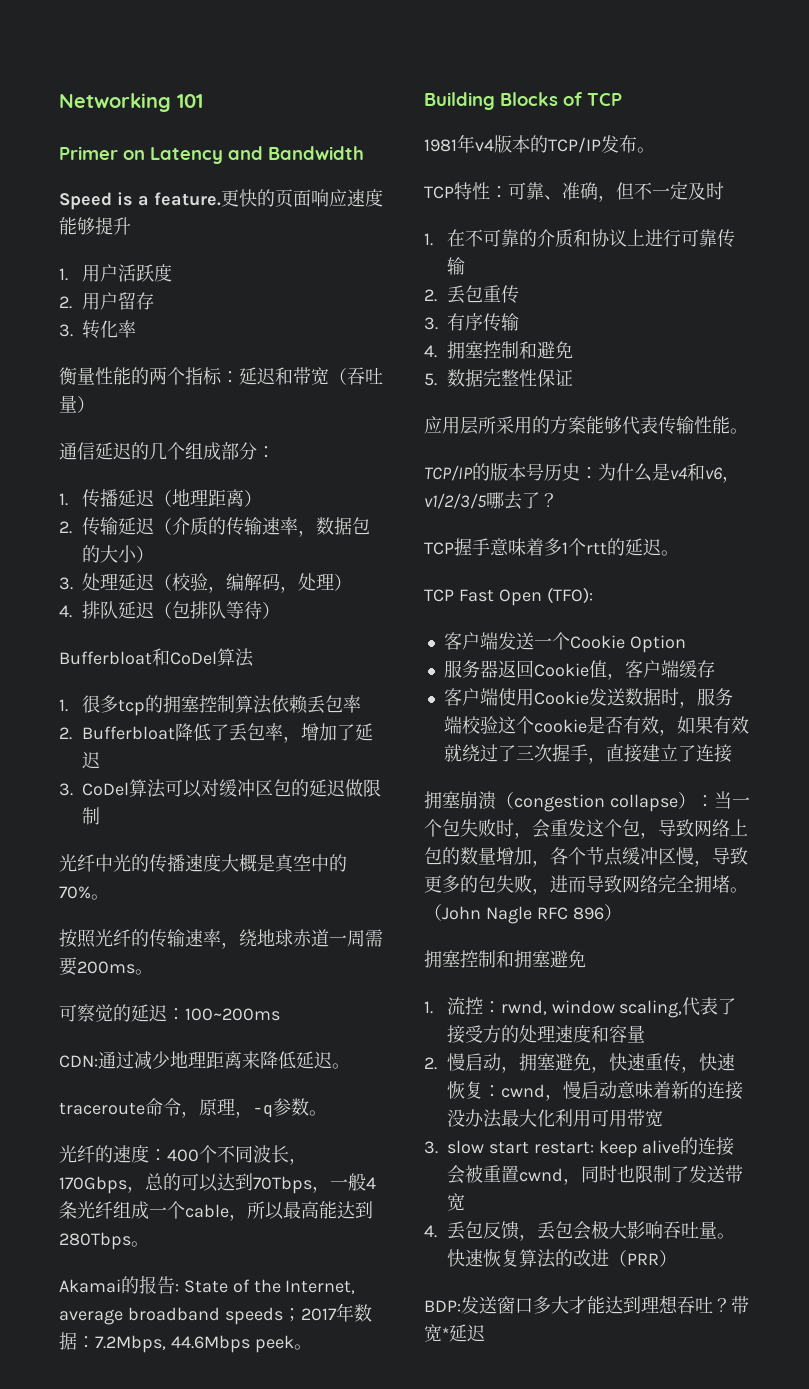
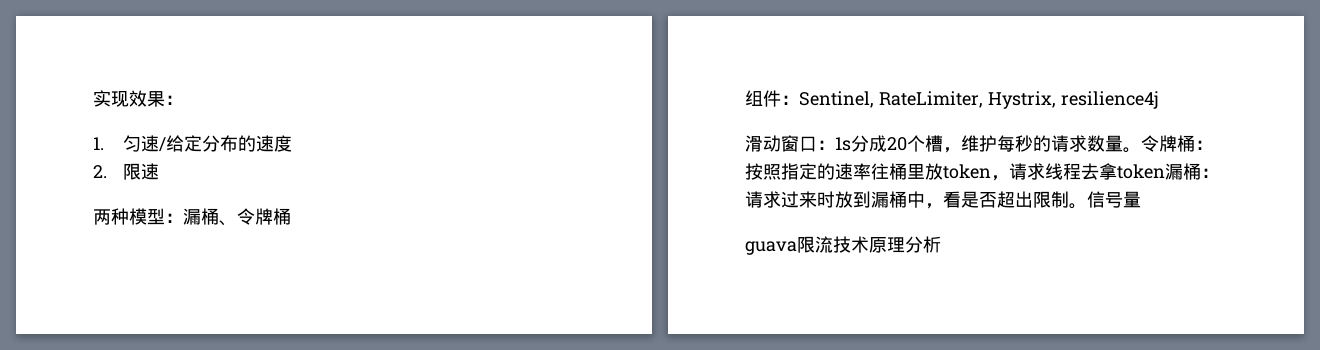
- Networking 101
- Primer on Latency and Bandwidth
- Speed is a feature.更快的页面响应速度能够提升
- 1.用户活跃度
- 2.用户留存
- 3.转化率
- 衡量性能的两个指标：延迟和带宽（吞吐量）
- 通信延迟的几个组成部分：
- 1.传播延迟（地理距离）
- 2.传输延迟（介质的传输速率，数据包的大小）
- 3.处理延迟（校验，编解码，处理）
- 4.排队延迟（包排队等待）
- Bufferbloat和CoDel算法
- 1.很多tcp的拥塞控制算法依赖丢包率
- 2. Bufferbloat降低了丢包率，增加了延迟
- 3. CoDel算法可以对缓冲区包的延迟做限制
- 光纤中光的传播速度大概是真空中的70%。
- 按照光纤的传输速率，绕地球赤道一周需要200ms。
- 可察觉的延迟：100~200ms
- CDN:通过减少地理距离来降低延迟。
- traceroute命令，原理，-q参数。
- 光纤的速度：400个不同波长，170Gbps，总的可以达到70Tbps，一般4条光纤组成一个cable，所以最高能达到280Tbps。
- Akamai的报告: State of the Internet, average broadband speeds；2017年数据：7.2Mbps, 44.6Mbps peek。
- Building Blocks of TCP
- 1981年v4版本的TCP/IP发布。
- TCP特性：可靠、准确，但不一定及时
- 1.在不可靠的介质和协议上进行可靠传输
- 2.丢包重传
- 3.有序传输
- 4.拥塞控制和避免
- 5.数据完整性保证
- 应用层所采用的方案能够代表传输性能。
- TCP/IP的版本号历史：为什么是v4和v6，v1/2/3/5哪去了？
- TCP握手意味着多1个rtt的延迟。
- TCP Fast Open (TFO):
- 客户端发送一个Cookie Option
- 服务器返回Cookie值，客户端缓存
- 客户端使用Cookie发送数据时，服务端校验这个cookie是否有效，如果有效就绕过了三次握手，直接建立了连接
- 拥塞崩溃（congestion collapse）：当一个包失败时，会重发这个包，导致网络上包的数量增加，各个节点缓冲区慢，导致更多的包失败，进而导致网络完全拥堵。（John Nagle RFC 896）
- 拥塞控制和拥塞避免
- 1.流控：rwnd, window scaling,代表了接受方的处理速度和容量
- 2.慢启动，拥塞避免，快速重传，快速恢复：cwnd，慢启动意味着新的连接没办法最大化利用可用带宽
- 3. slow start restart: keep alive的连接会被重置cwnd，同时也限制了发送带宽
- 4.丢包反馈，丢包会极大影响吞吐量。快速恢复算法的改进（PRR）
- BDP:发送窗口多大才能达到理想吞吐？带宽*延迟
+ 实现效果：
+ 1.匀速/给定分布的速度
+ 2.限速
+ 两种模型：漏桶、令牌桶
+ 组件：Sentinel, RateLimiter, Hystrix, resilience4j
+ 滑动窗口：1s分成20个槽，维护每秒的请求数量。令牌桶：按照指定的速率往桶里放token，请求线程去拿token漏桶：请求过来时放到漏桶中，看是否超出限制。信号量
+ guava限流技术原理分析

